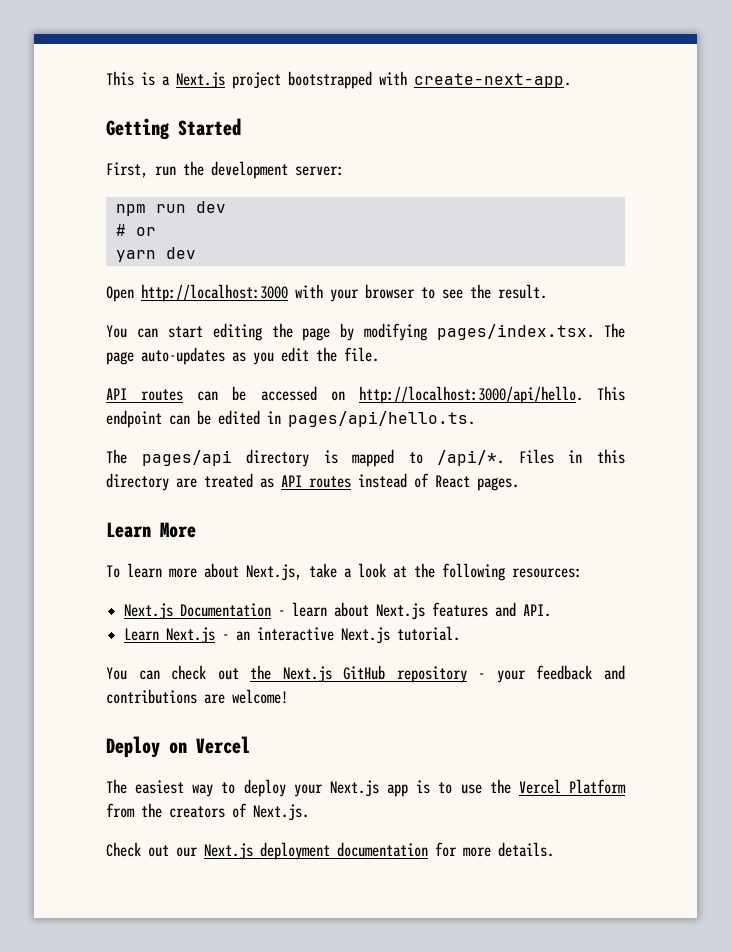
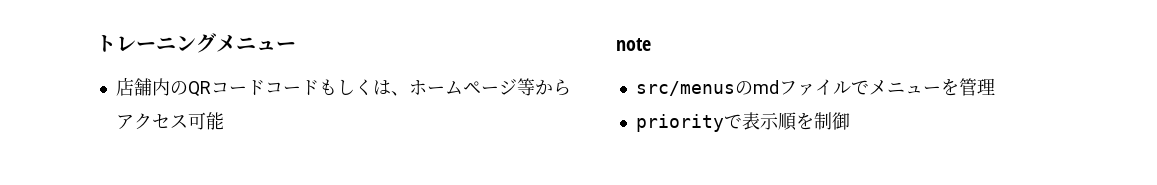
- This is a Next.js project bootstrapped with create-next-app.
- Getting Started
- First, run the development server:
- npm run dev
- # or
- yarn dev
- Open http://localhost:3000 with your browser to see the result.
- You can start editing the page by modifying pages/index.tsx. The page auto-updates as you edit the file.
- API routes can be accessed on http://localhost:3000/api/hello. This endpoint can be edited in pages/api/hello.ts.
- The pages/api directory is mapped to /api/*. Files in this directory are treated as API routes instead of React pages.
- Learn More
- To learn more about Next.js, take a look at the following resources:
- Next.js Documentation - learn about Next.js features and API.
- Learn Next.js - an interactive Next.js tutorial.
- You can check out the Next.js GitHub repository - your feedback and contributions are welcome!
- Deploy on Vercel
- The easiest way to deploy your Next.js app is to use the Vercel Platform from the creators of Next.js.
- Check out our Next.js deployment documentation for more details.
+ トレーニングメニュー
+ 店舗内のQRコードコードもしくは、ホームページ等からアクセス可能
+ note
+ src/menusのmdファイルでメニューを管理
+ priorityで表示順を制御

